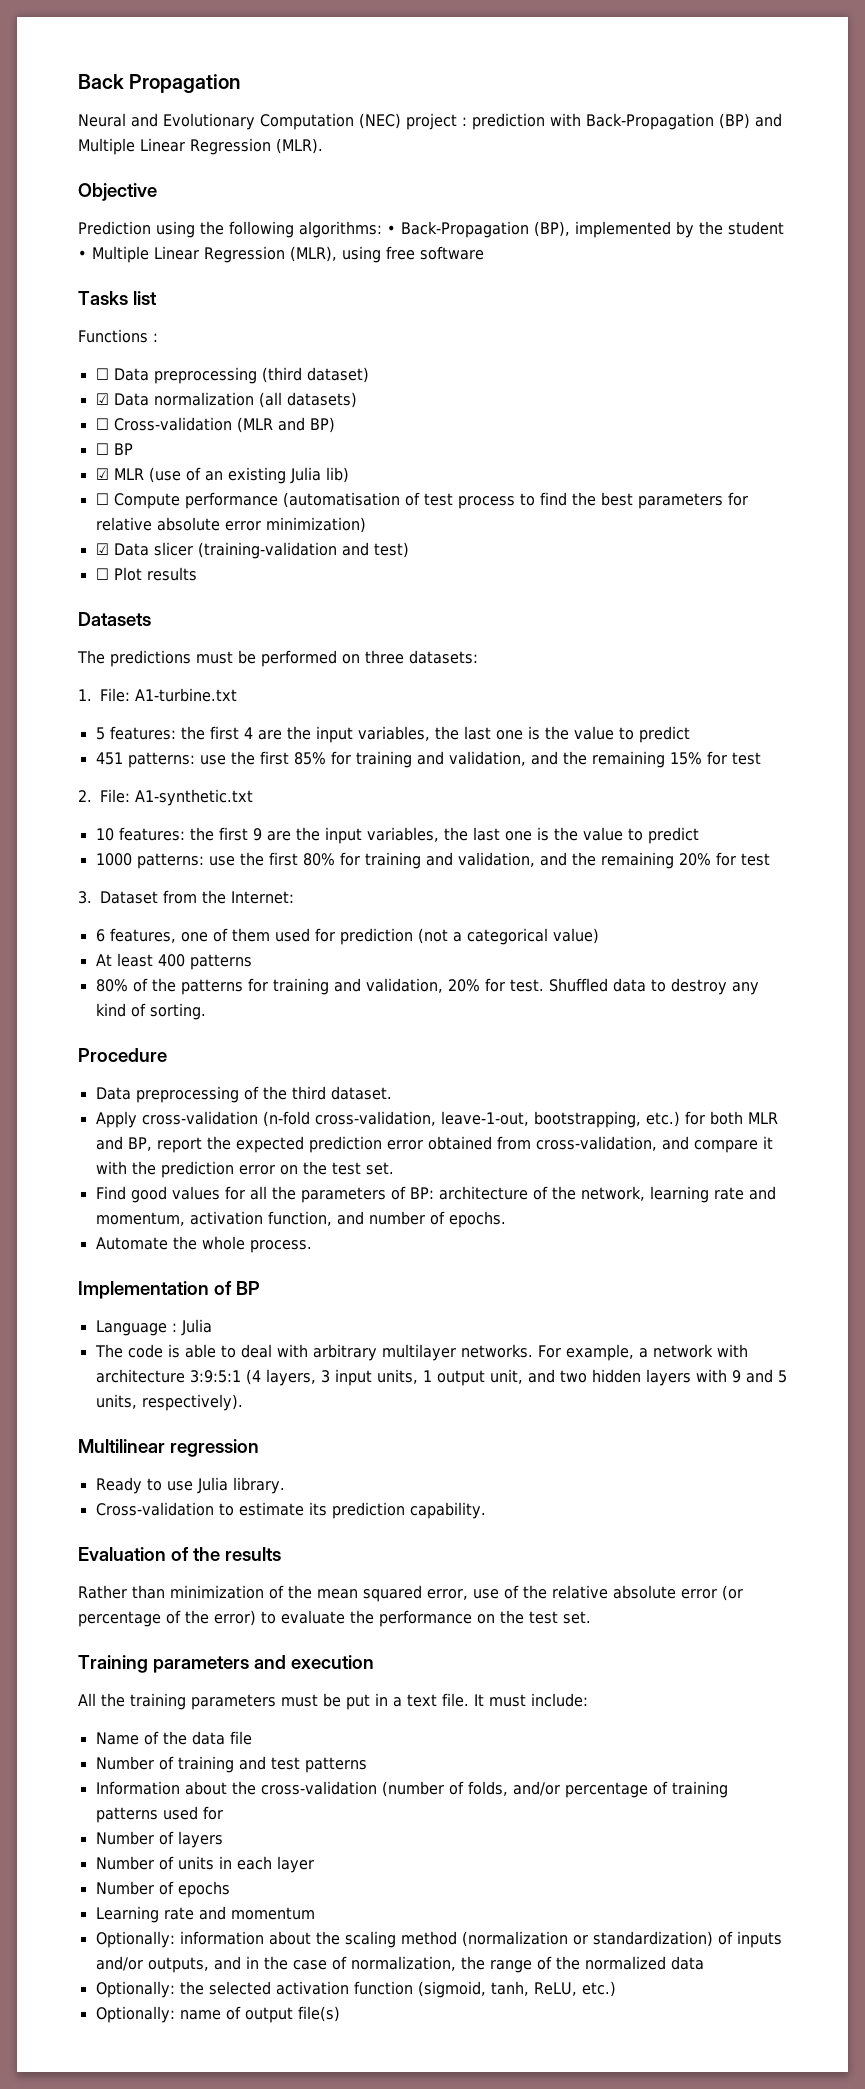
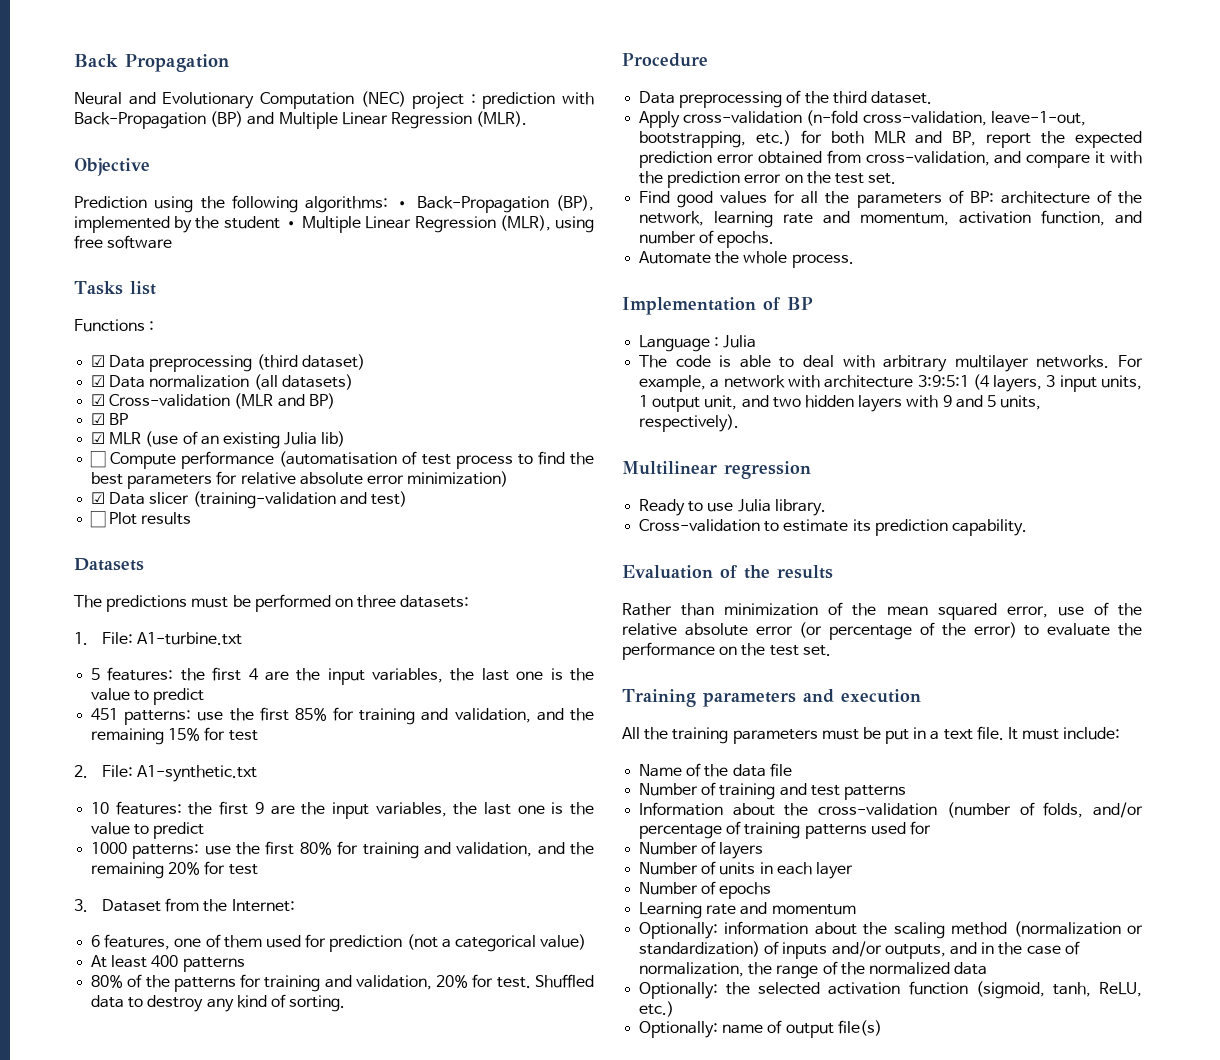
- ☐ Data preprocessing (third dataset)
+ ☑ Data preprocessing (third dataset)
- ☐ Cross-validation (MLR and BP)
+ ☑ Cross-validation (MLR and BP)
- ☐ BP
+ ☑ BP

